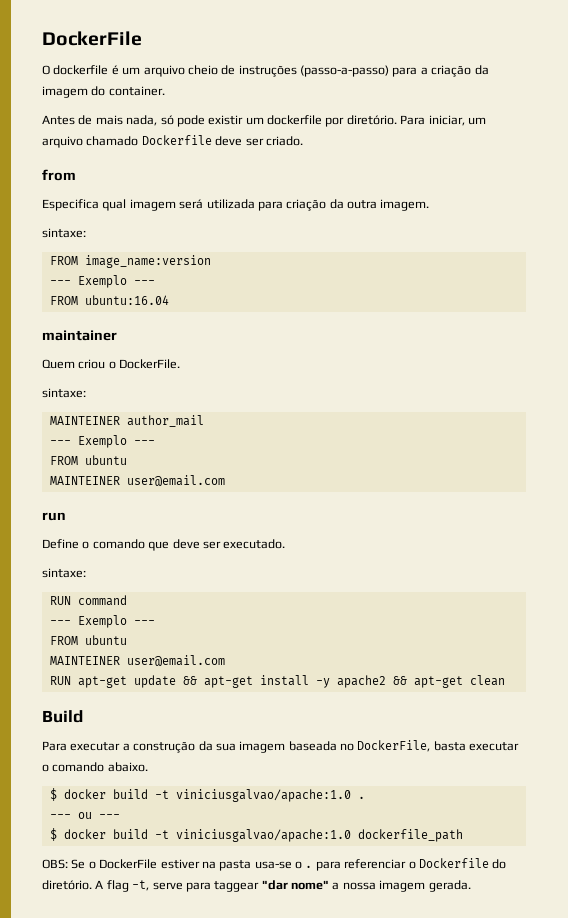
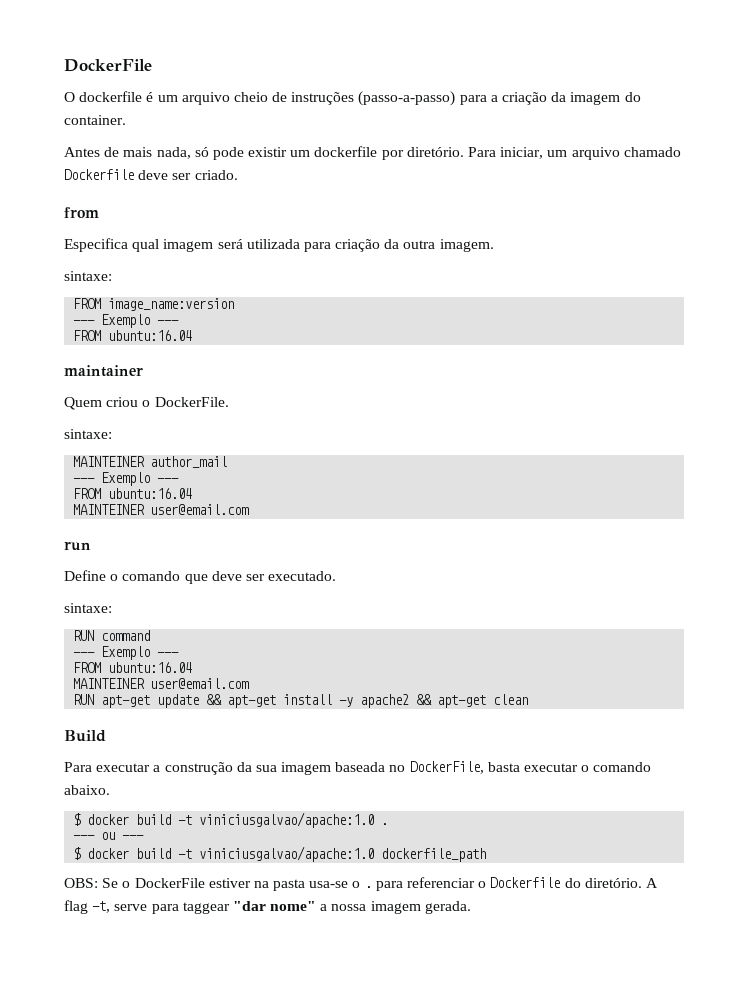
  MAINTEINER author_mail
  --- Exemplo ---
- FROM ubuntu
+ FROM ubuntu:16.04
  RUN command
  --- Exemplo ---
- FROM ubuntu
+ FROM ubuntu:16.04

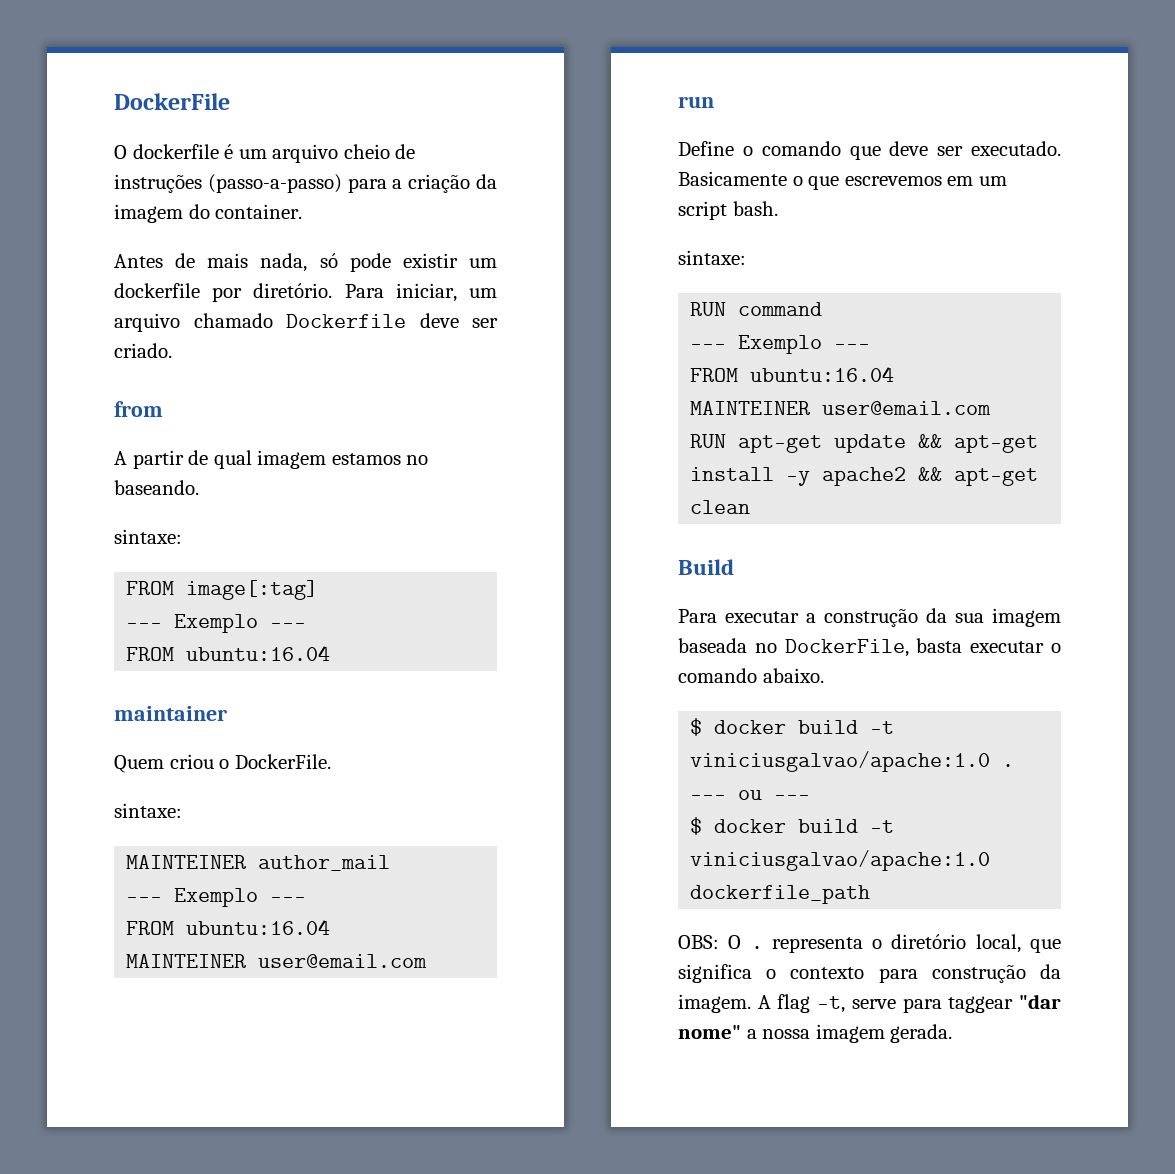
- Especifica qual imagem será utilizada para criação da outra imagem.
+ A partir de qual imagem estamos no baseando.
- FROM image_name:version
+ FROM image[:tag]
+ Basicamente o que escrevemos em um script bash.
- OBS: Se o DockerFile estiver na pasta usa-se o . para referenciar o Dockerfile do diretório.
+ OBS: O . representa o diretório local, que significa o contexto para construção da imagem.

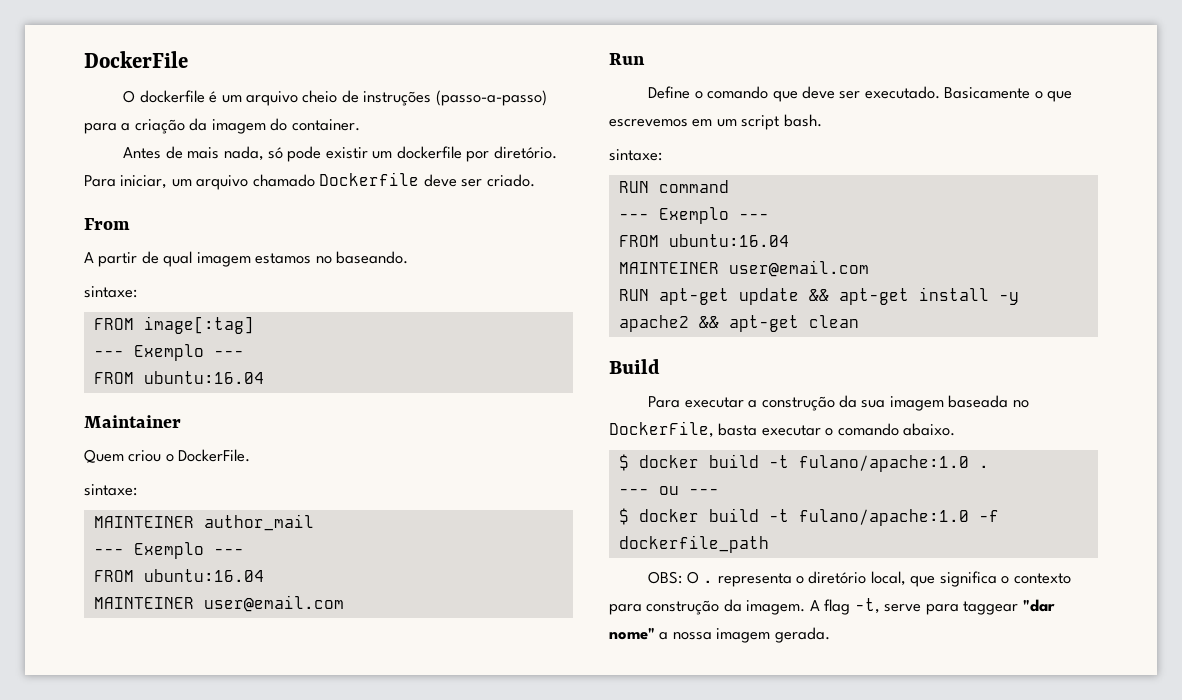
- from
+ From
- maintainer
+ Maintainer
- run
+ Run
- $ docker build -t viniciusgalvao/apache:1.0 .
+ $ docker build -t fulano/apache:1.0 .
- $ docker build -t viniciusgalvao/apache:1.0 dockerfile_path
+ $ docker build -t fulano/apache:1.0 -f dockerfile_path

